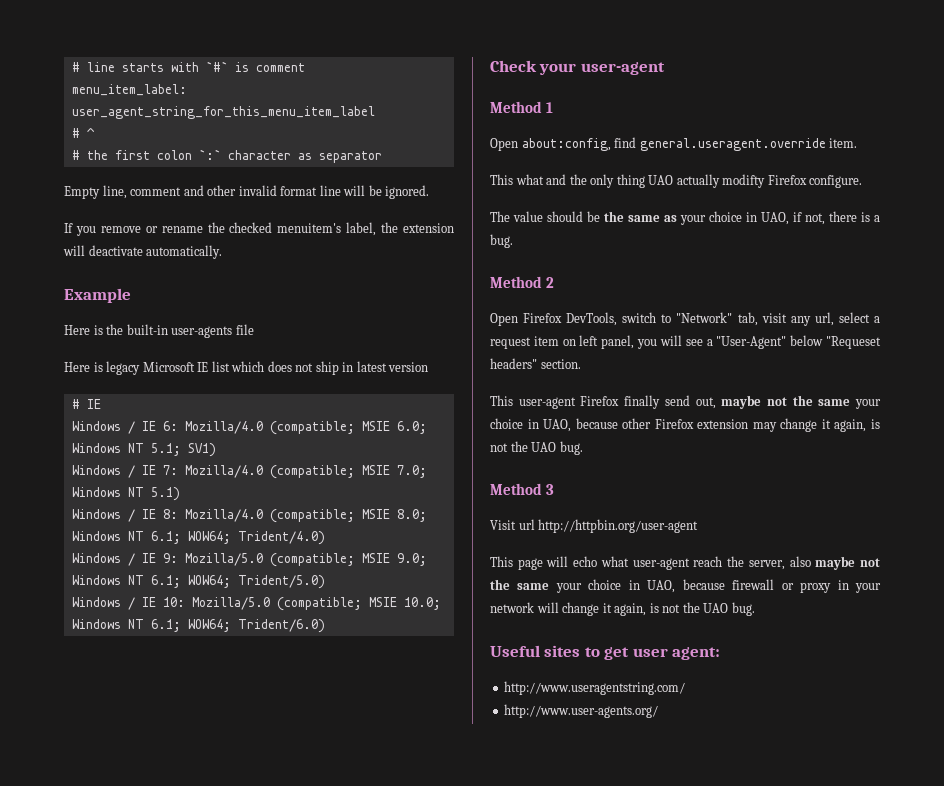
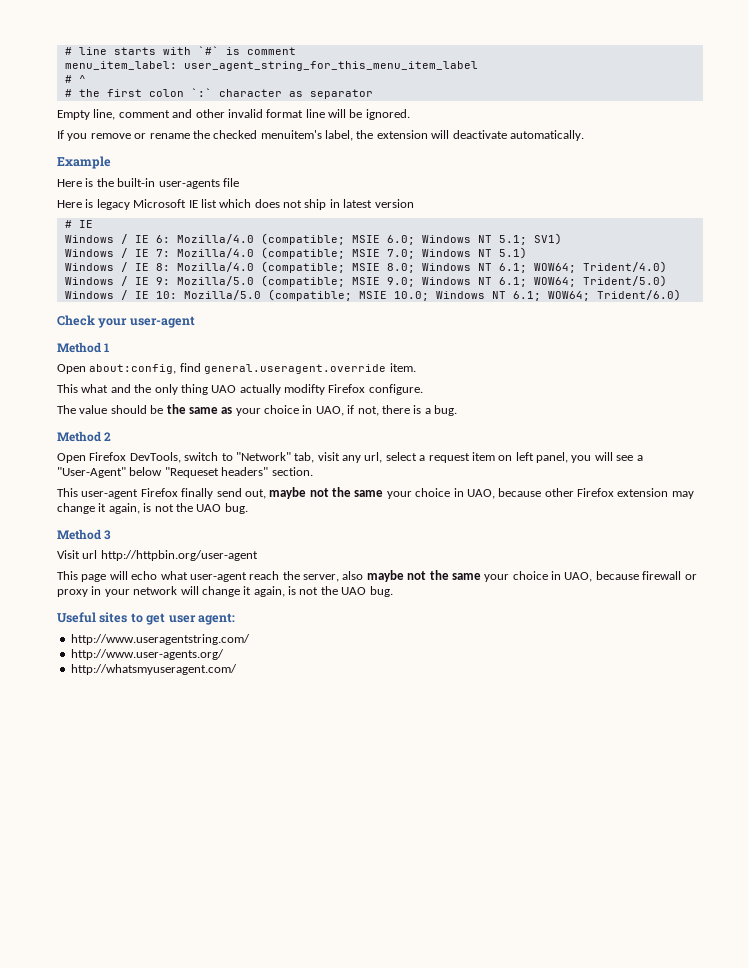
+ http://whatsmyuseragent.com/

